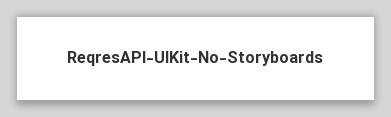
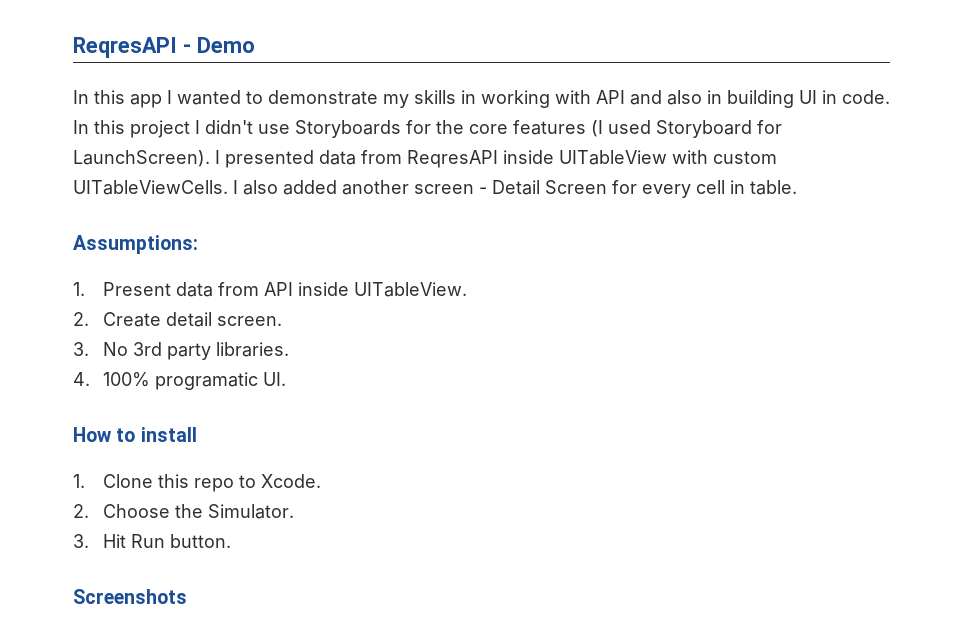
- ReqresAPI-UIKit-No-Storyboards
+ ReqresAPI - Demo
+ In this app I wanted to demonstrate my skills in working with API and also in building UI in code. In this project I didn't use Storyboards for the core features (I used Storyboard for LaunchScreen). I presented data from ReqresAPI inside UITableView with custom UITableViewCells. I also added another screen - Detail Screen for every cell in table.
+ Assumptions:
+ 1. Present data from API inside UITableView.
+ 2. Create detail screen.
+ 3. No 3rd party libraries.
+ 4. 100% programatic UI.
+ How to install
+ 1. Clone this repo to Xcode.
+ 2. Choose the Simulator.
+ 3. Hit Run button.
+ Screenshots

